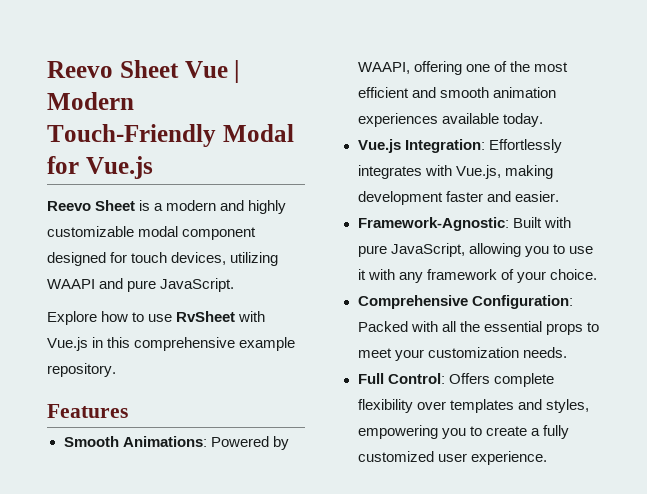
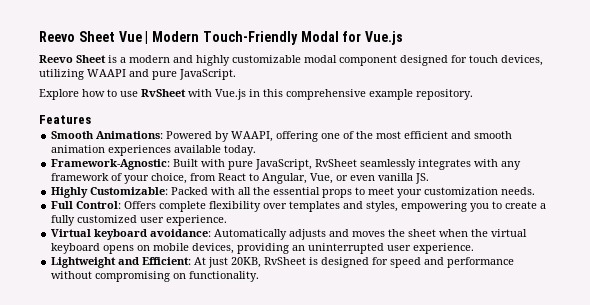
- Vue.js Integration: Effortlessly integrates with Vue.js, making development faster and easier.
- Framework-Agnostic: Built with pure JavaScript, allowing you to use it with any framework of your choice.
- Comprehensive Configuration: Packed with all the essential props to meet your customization needs.
+ Framework-Agnostic: Built with pure JavaScript, RvSheet seamlessly integrates with any framework of your choice, from React to Angular, Vue, or even vanilla JS.
+ Highly Customizable: Packed with all the essential props to meet your customization needs.
+ Virtual keyboard avoidance: Automatically adjusts and moves the sheet when the virtual keyboard opens on mobile devices, providing an uninterrupted user experience.
+ Lightweight and Efficient: At just 20KB, RvSheet is designed for speed and performance without compromising on functionality.

